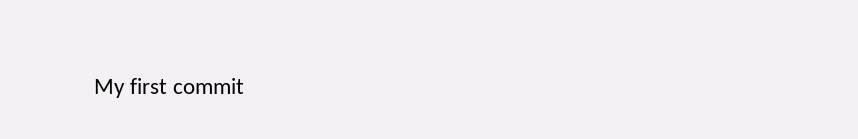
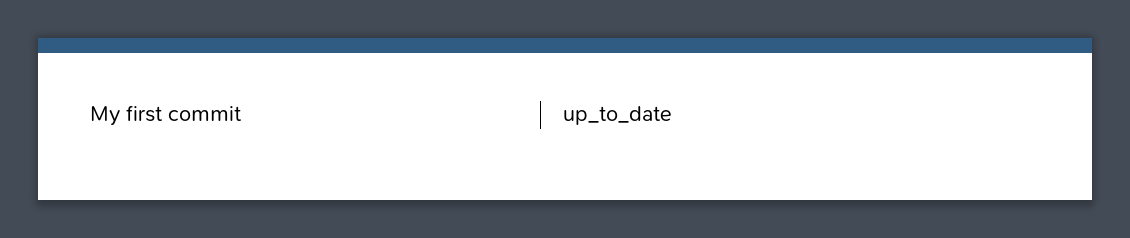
+ up_to_date

